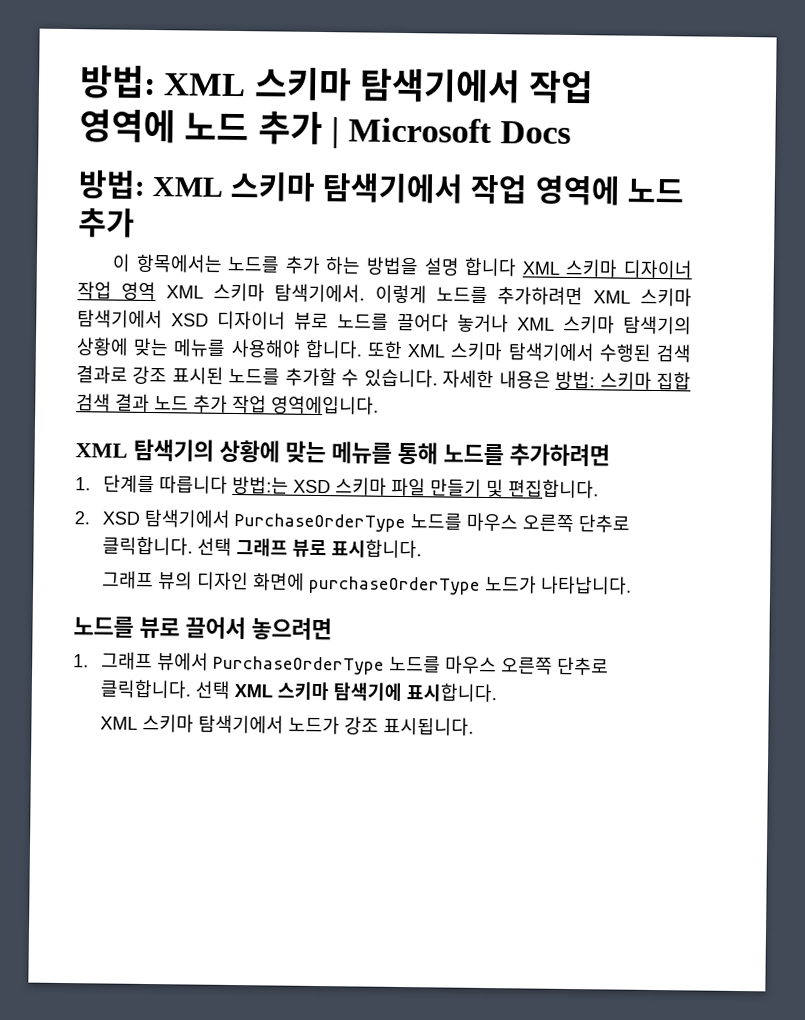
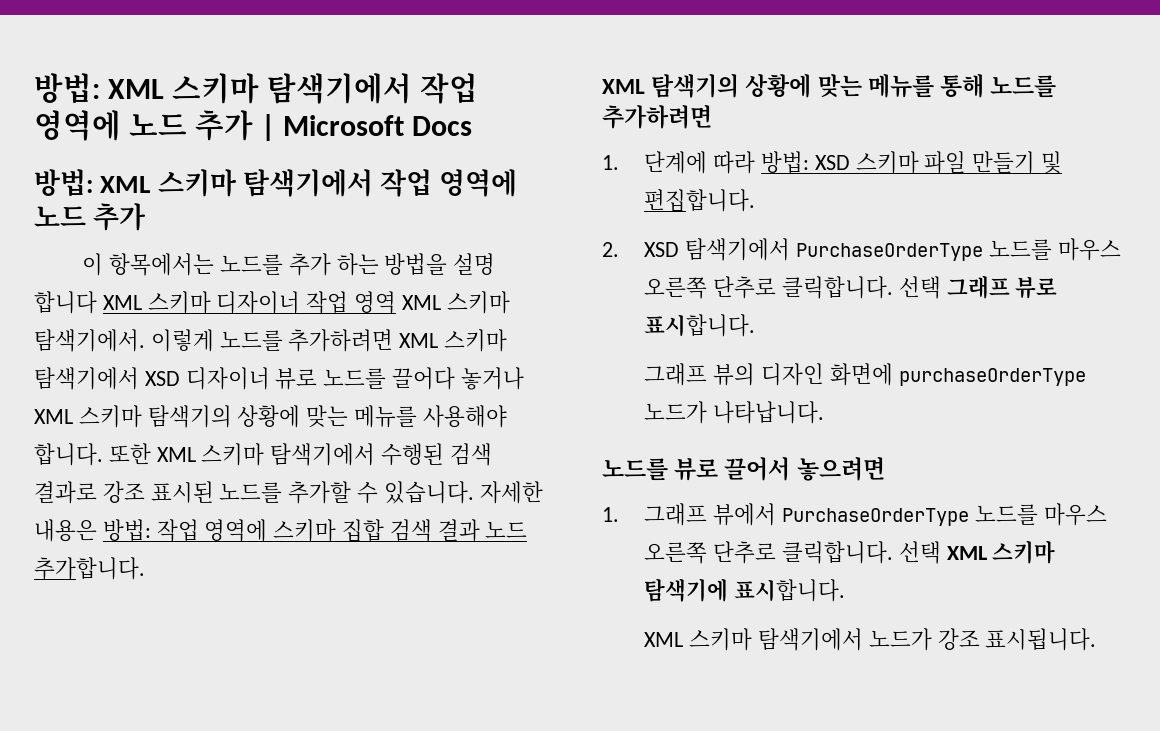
- 자세한 내용은 방법: 스키마 집합 검색 결과 노드 추가 작업 영역에입니다.
+ 자세한 내용은 방법: 작업 영역에 스키마 집합 검색 결과 노드 추가합니다.
- 1. 단계를 따릅니다 방법:는 XSD 스키마 파일 만들기 및 편집합니다.
+ 1. 단계에 따라 방법: XSD 스키마 파일 만들기 및 편집합니다.

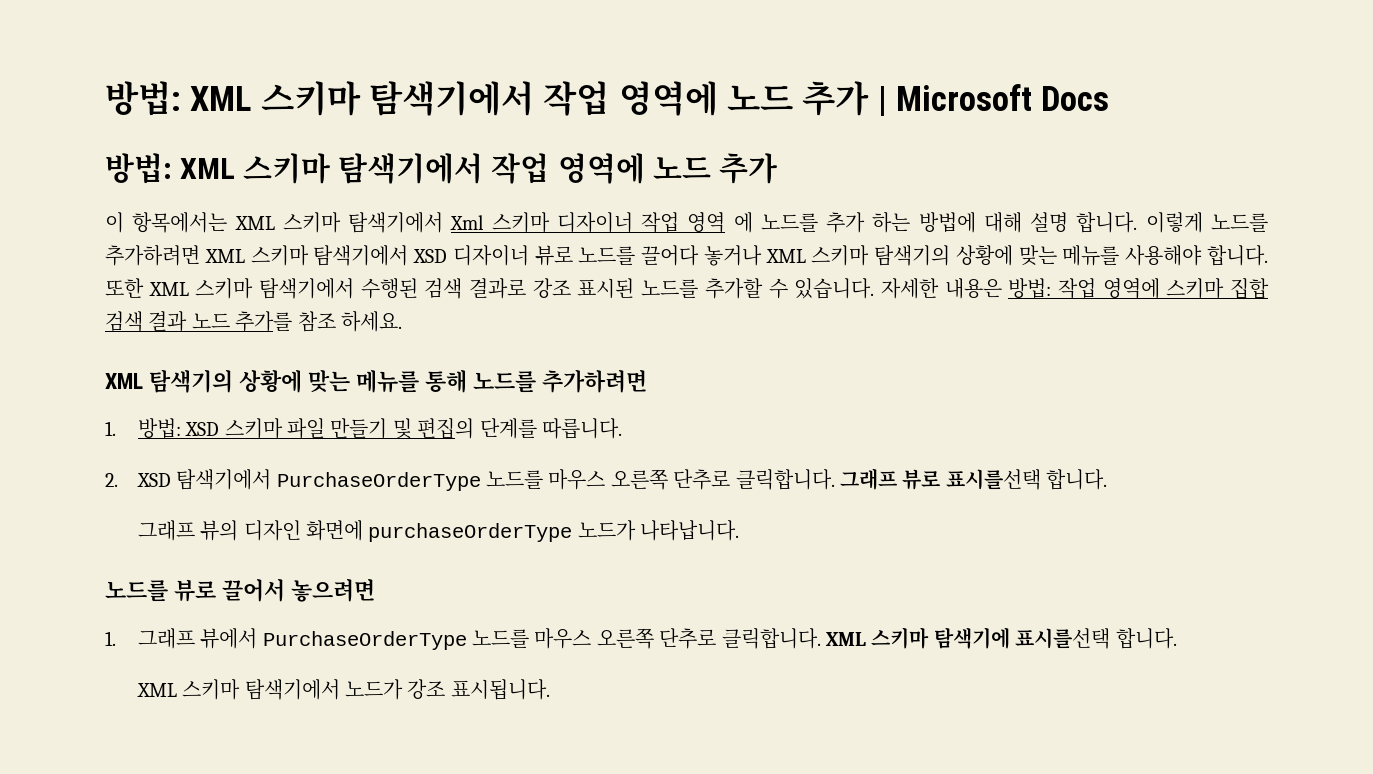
- 이 항목에서는 노드를 추가 하는 방법을 설명 합니다 XML 스키마 디자이너 작업 영역 XML 스키마 탐색기에서.
+ 이 항목에서는 XML 스키마 탐색기에서 Xml 스키마 디자이너 작업 영역 에 노드를 추가 하는 방법에 대해 설명 합니다.
- 자세한 내용은 방법: 작업 영역에 스키마 집합 검색 결과 노드 추가합니다.
+ 자세한 내용은 방법: 작업 영역에 스키마 집합 검색 결과 노드 추가를 참조 하세요.
- 1. 단계에 따라 방법: XSD 스키마 파일 만들기 및 편집합니다.
+ 1. 방법: XSD 스키마 파일 만들기 및 편집의 단계를 따릅니다.
- 선택 그래프 뷰로 표시합니다.
+ 그래프 뷰로 표시를선택 합니다.
- 선택 XML 스키마 탐색기에 표시합니다.
+ XML 스키마 탐색기에 표시를선택 합니다.

